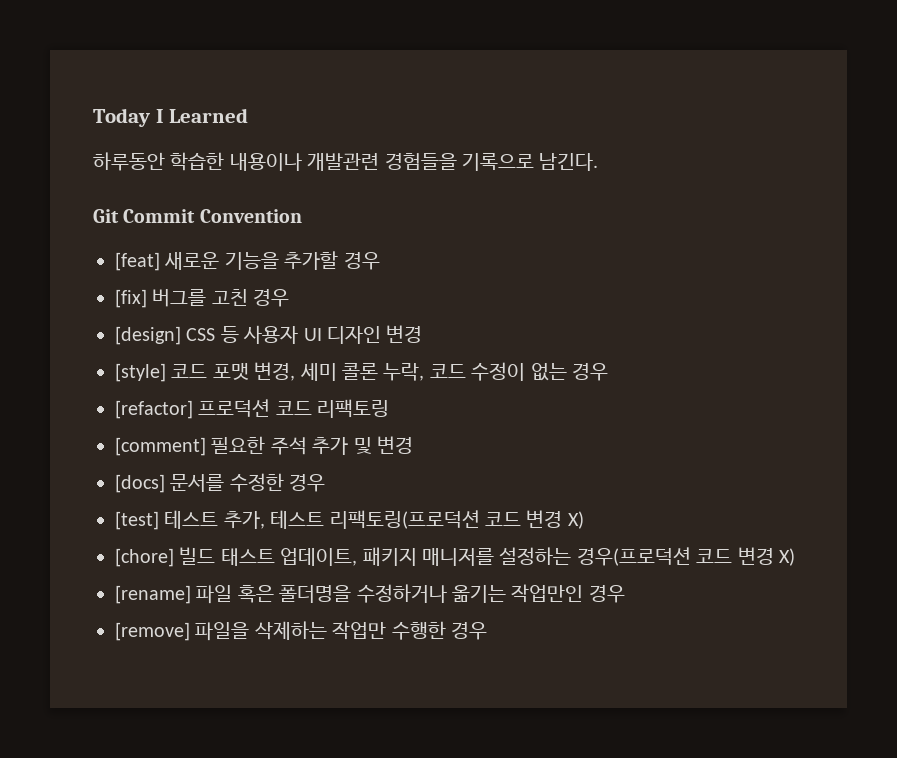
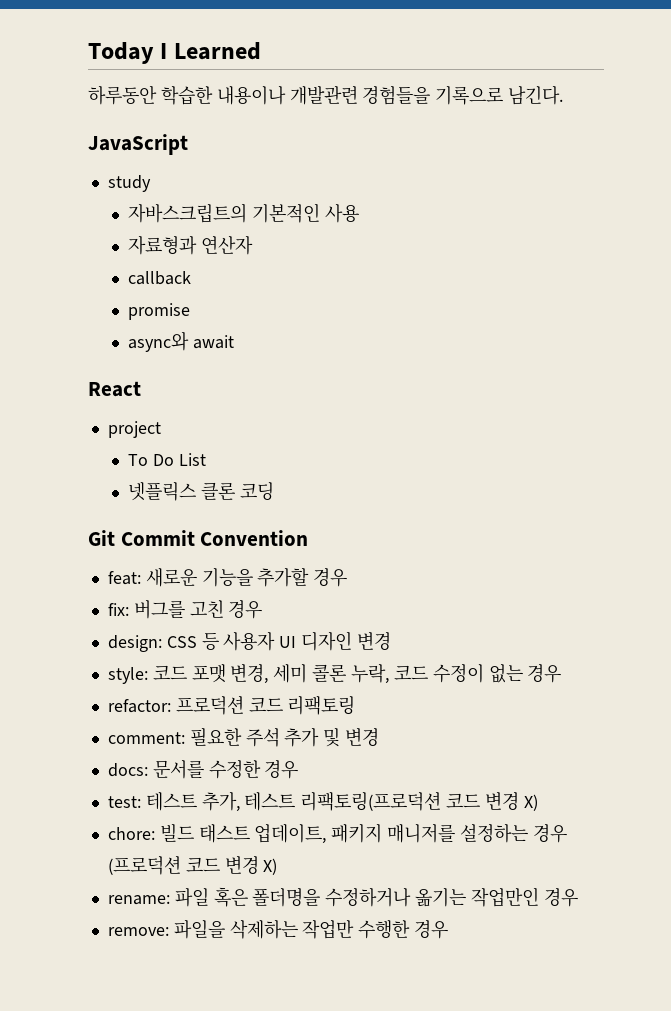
+ JavaScript
+ study
+ 자바스크립트의 기본적인 사용
+ 자료형과 연산자
+ callback
+ promise
+ async와 await
+ React
+ project
+ To Do List
+ 넷플릭스 클론 코딩
- [feat] 새로운 기능을 추가할 경우
+ feat: 새로운 기능을 추가할 경우
- [fix] 버그를 고친 경우
+ fix: 버그를 고친 경우
- [design] CSS 등 사용자 UI 디자인 변경
+ design: CSS 등 사용자 UI 디자인 변경
- [style] 코드 포맷 변경, 세미 콜론 누락, 코드 수정이 없는 경우
+ style: 코드 포맷 변경, 세미 콜론 누락, 코드 수정이 없는 경우
- [refactor] 프로덕션 코드 리팩토링
+ refactor: 프로덕션 코드 리팩토링
- [comment] 필요한 주석 추가 및 변경
+ comment: 필요한 주석 추가 및 변경
- [docs] 문서를 수정한 경우
+ docs: 문서를 수정한 경우
- [test] 테스트 추가, 테스트 리팩토링(프로덕션 코드 변경 X)
+ test: 테스트 추가, 테스트 리팩토링(프로덕션 코드 변경 X)
- [chore] 빌드 태스트 업데이트, 패키지 매니저를 설정하는 경우(프로덕션 코드 변경 X)
- [rename] 파일 혹은 폴더명을 수정하거나 옮기는 작업만인 경우
+ chore: 빌드 태스트 업데이트, 패키지 매니저를 설정하는 경우 (프로덕션 코드 변경 X)
+ rename: 파일 혹은 폴더명을 수정하거나 옮기는 작업만인 경우
- [remove] 파일을 삭제하는 작업만 수행한 경우
+ remove: 파일을 삭제하는 작업만 수행한 경우

